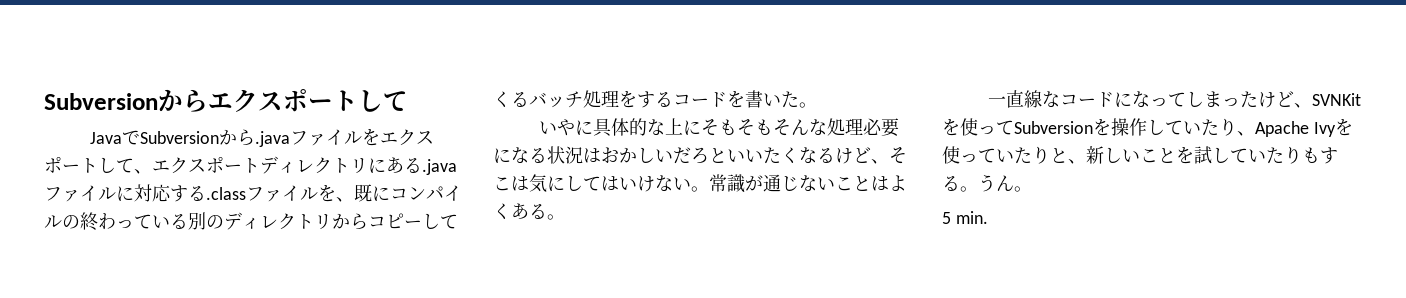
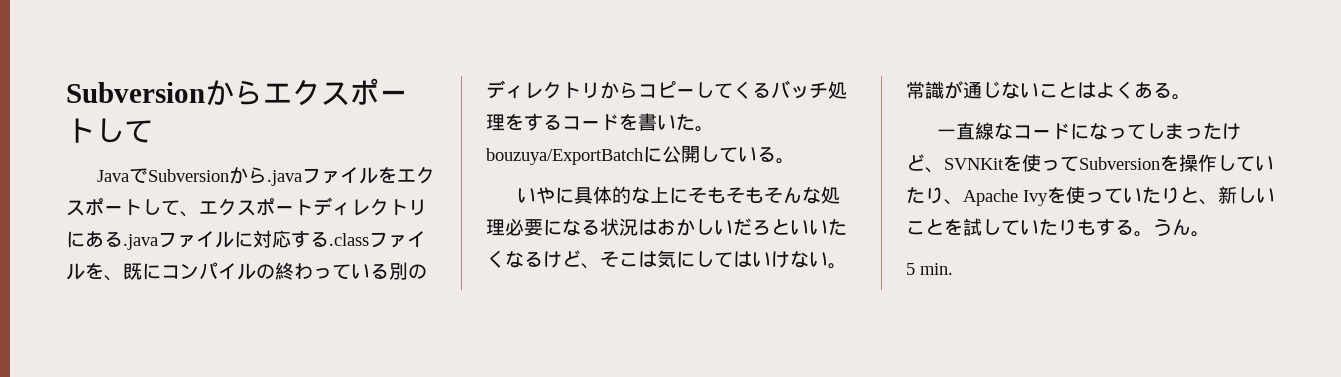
- JavaでSubversionから.javaファイルをエクスポートして、エクスポートディレクトリにある.javaファイルに対応する.classファイルを、既にコンパイルの終わっている別のディレクトリからコピーしてくるバッチ処理をするコードを書いた。
+ JavaでSubversionから.javaファイルをエクスポートして、エクスポートディレクトリにある.javaファイルに対応する.classファイルを、既にコンパイルの終わっている別のディレクトリからコピーしてくるバッチ処理をするコードを書いた。bouzuya/ExportBatchに公開している。

